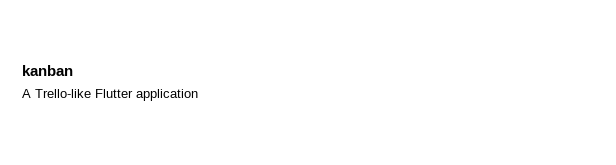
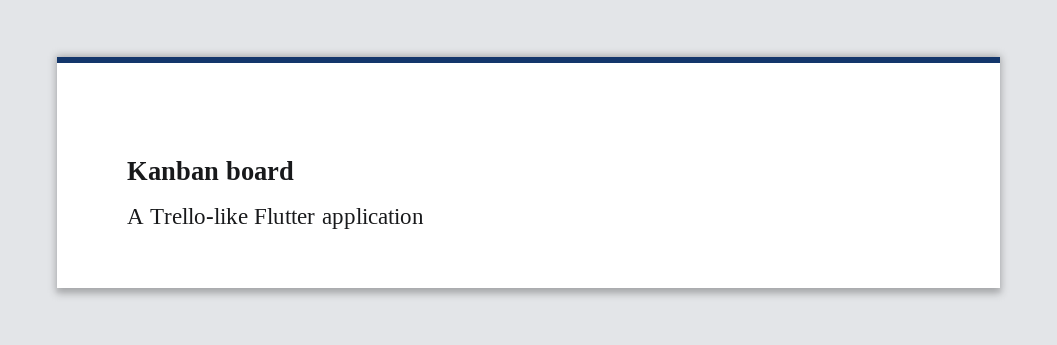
- kanban
+ Kanban board

